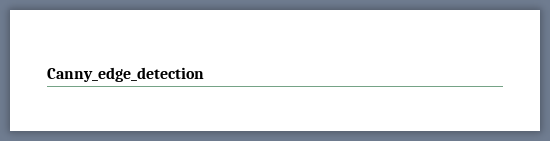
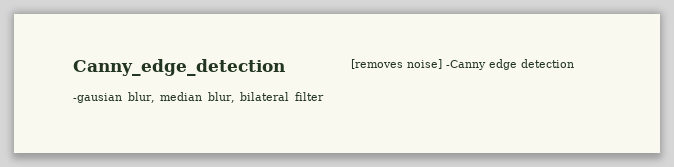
+ -gausian blur, median blur, bilateral filter [removes noise] -Canny edge detection

